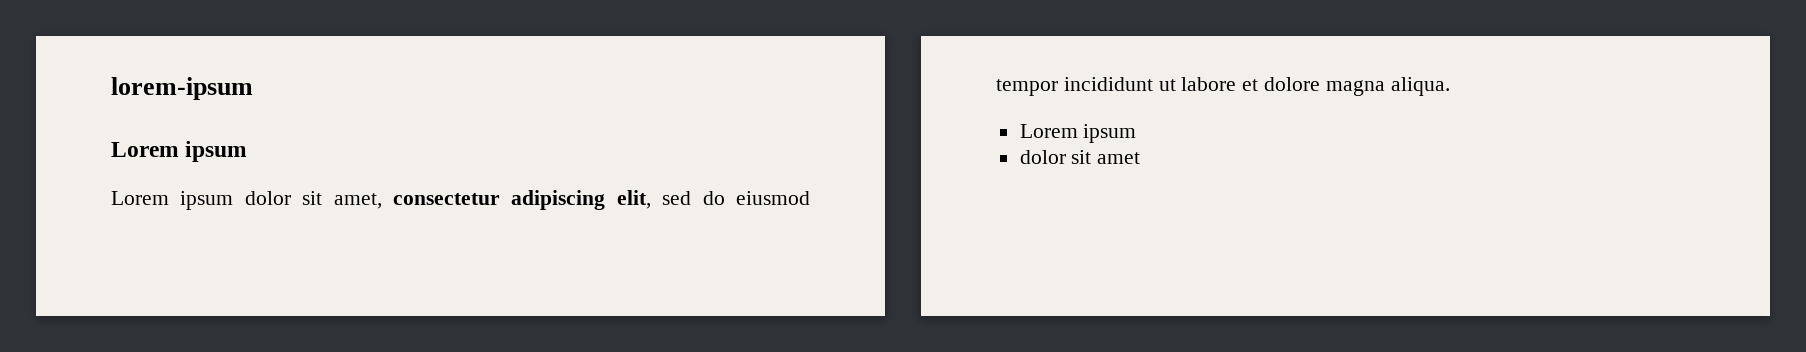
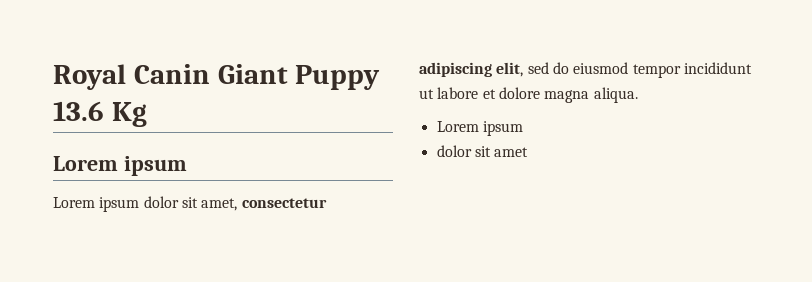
- lorem-ipsum
+ Royal Canin Giant Puppy 13.6 Kg

